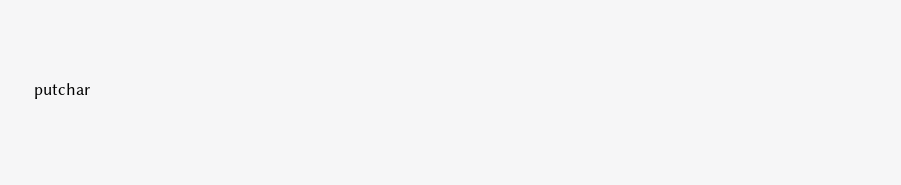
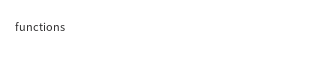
- putchar
+ functions

